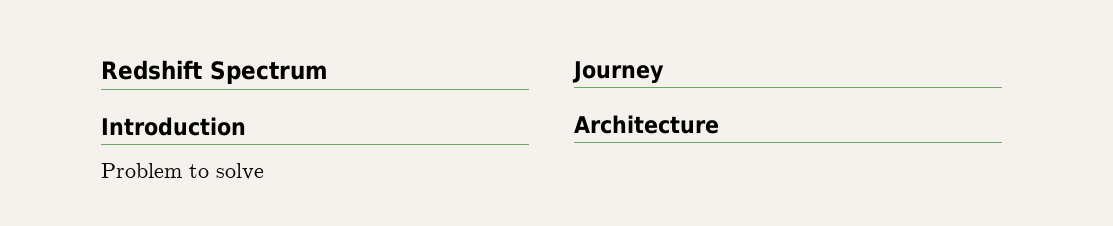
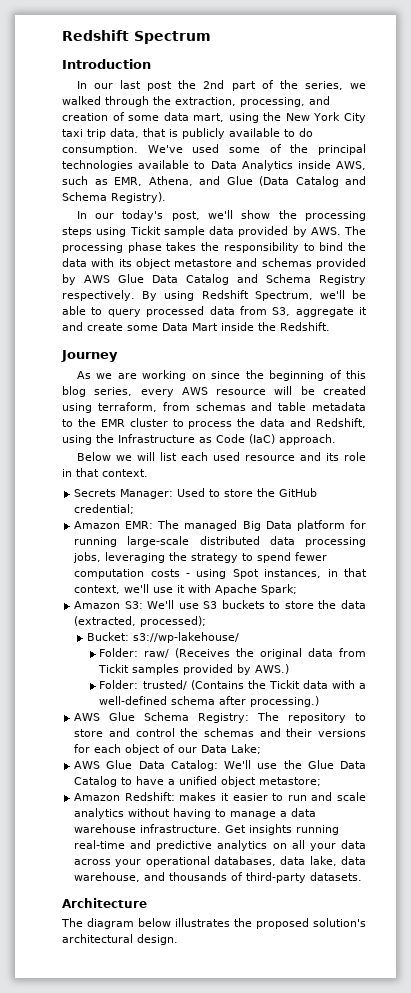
- Problem to solve
+ In our last post the 2nd part of the series, we walked through the extraction, processing, and creation of some data mart, using the New York City taxi trip data, that is publicly available to do consumption. We've used some of the principal technologies available to Data Analytics inside AWS, such as EMR, Athena, and Glue (Data Catalog and Schema Registry).
+ In our today's post, we'll show the processing steps using Tickit sample data provided by AWS. The processing phase takes the responsibility to bind the data with its object metastore and schemas provided by AWS Glue Data Catalog and Schema Registry respectively. By using Redshift Spectrum, we'll be able to query processed data from S3, aggregate it and create some Data Mart inside the Redshift.
  Journey
+ As we are working on since the beginning of this blog series, every AWS resource will be created using terraform, from schemas and table metadata to the EMR cluster to process the data and Redshift, using the Infrastructure as Code (IaC) approach.
+ Below we will list each used resource and its role in that context.
+ Secrets Manager: Used to store the GitHub credential;
+ Amazon EMR: The managed Big Data platform for running large-scale distributed data processing jobs, leveraging the strategy to spend fewer computation costs - using Spot instances, in that context, we'll use it with Apache Spark;
+ Amazon S3: We'll use S3 buckets to store the data (extracted, processed);
+ Bucket: s3://wp-lakehouse/
+ Folder: raw/ (Receives the original data from Tickit samples provided by AWS.)
+ Folder: trusted/ (Contains the Tickit data with a well-defined schema after processing.)
+ AWS Glue Schema Registry: The repository to store and control the schemas and their versions for each object of our Data Lake;
+ AWS Glue Data Catalog: We'll use the Glue Data Catalog to have a unified object metastore;
+ Amazon Redshift: makes it easier to run and scale analytics without having to manage a data warehouse infrastructure. Get insights running real-time and predictive analytics on all your data across your operational databases, data lake, data warehouse, and thousands of third-party datasets.
  Architecture
+ The diagram below illustrates the proposed solution's architectural design.

